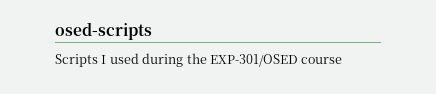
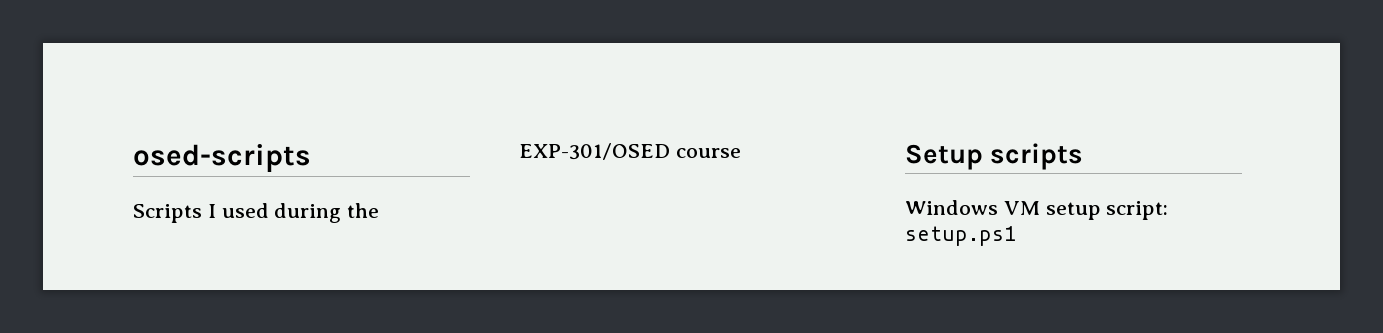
+ Setup scripts
+ Windows VM setup script: setup.ps1

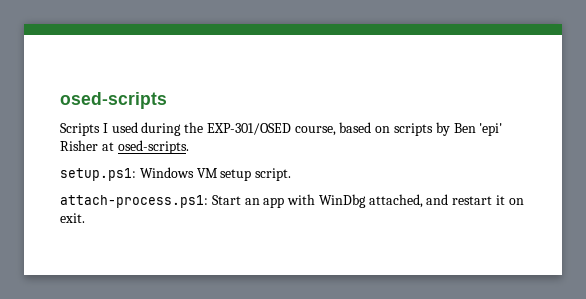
- Scripts I used during the EXP-301/OSED course
- Setup scripts
- Windows VM setup script: setup.ps1
+ Scripts I used during the EXP-301/OSED course, based on scripts by Ben 'epi' Risher at osed-scripts.
+ setup.ps1: Windows VM setup script.
+ attach-process.ps1: Start an app with WinDbg attached, and restart it on exit.

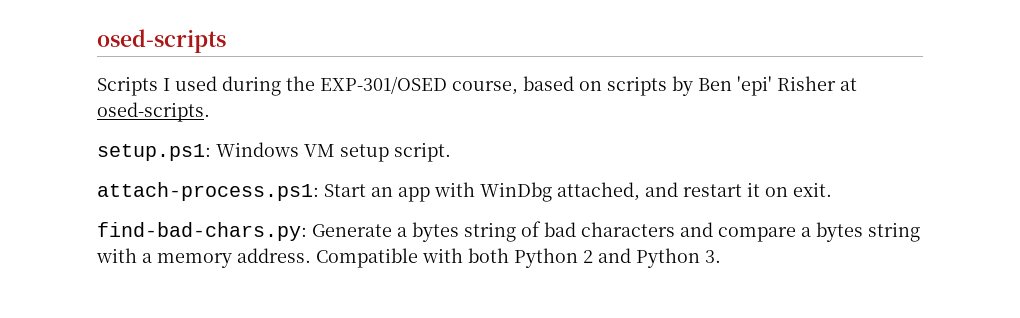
+ find-bad-chars.py: Generate a bytes string of bad characters and compare a bytes string with a memory address. Compatible with both Python 2 and Python 3.

